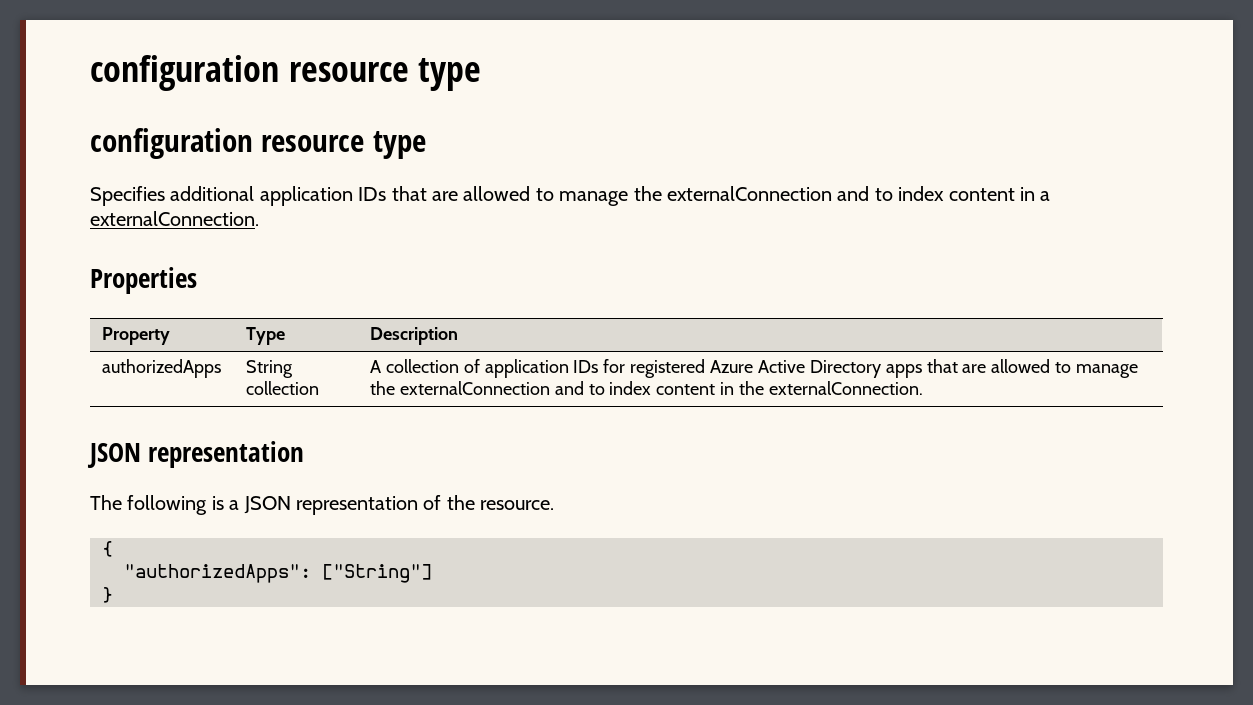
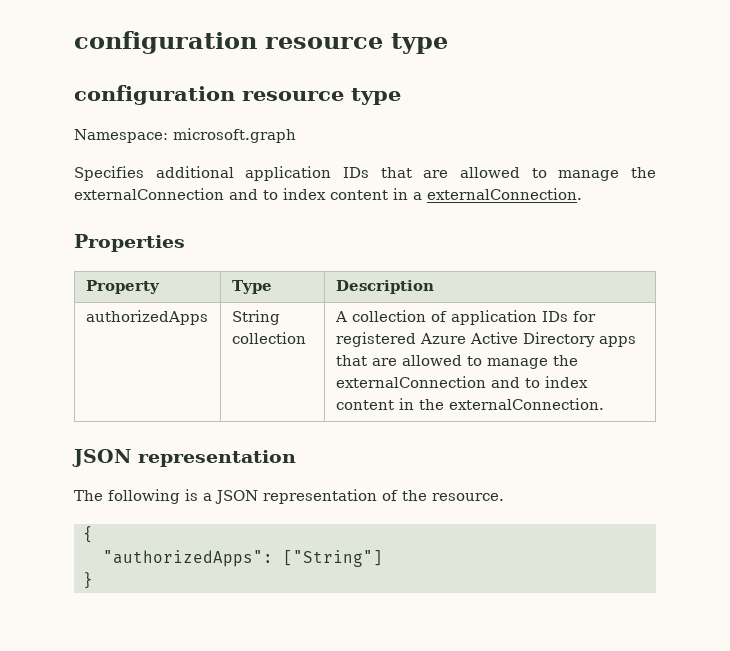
+ Namespace: microsoft.graph

